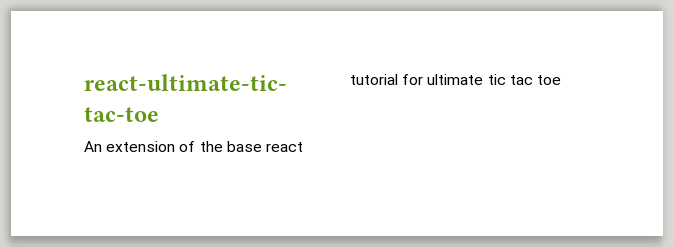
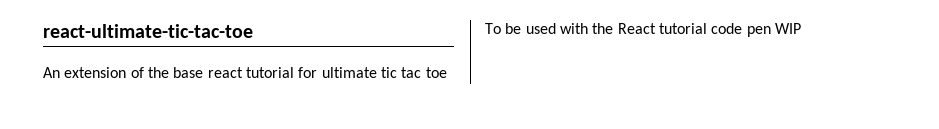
- An extension of the base react tutorial for ultimate tic tac toe
+ An extension of the base react tutorial for ultimate tic tac toe To be used with the React tutorial code pen WIP

